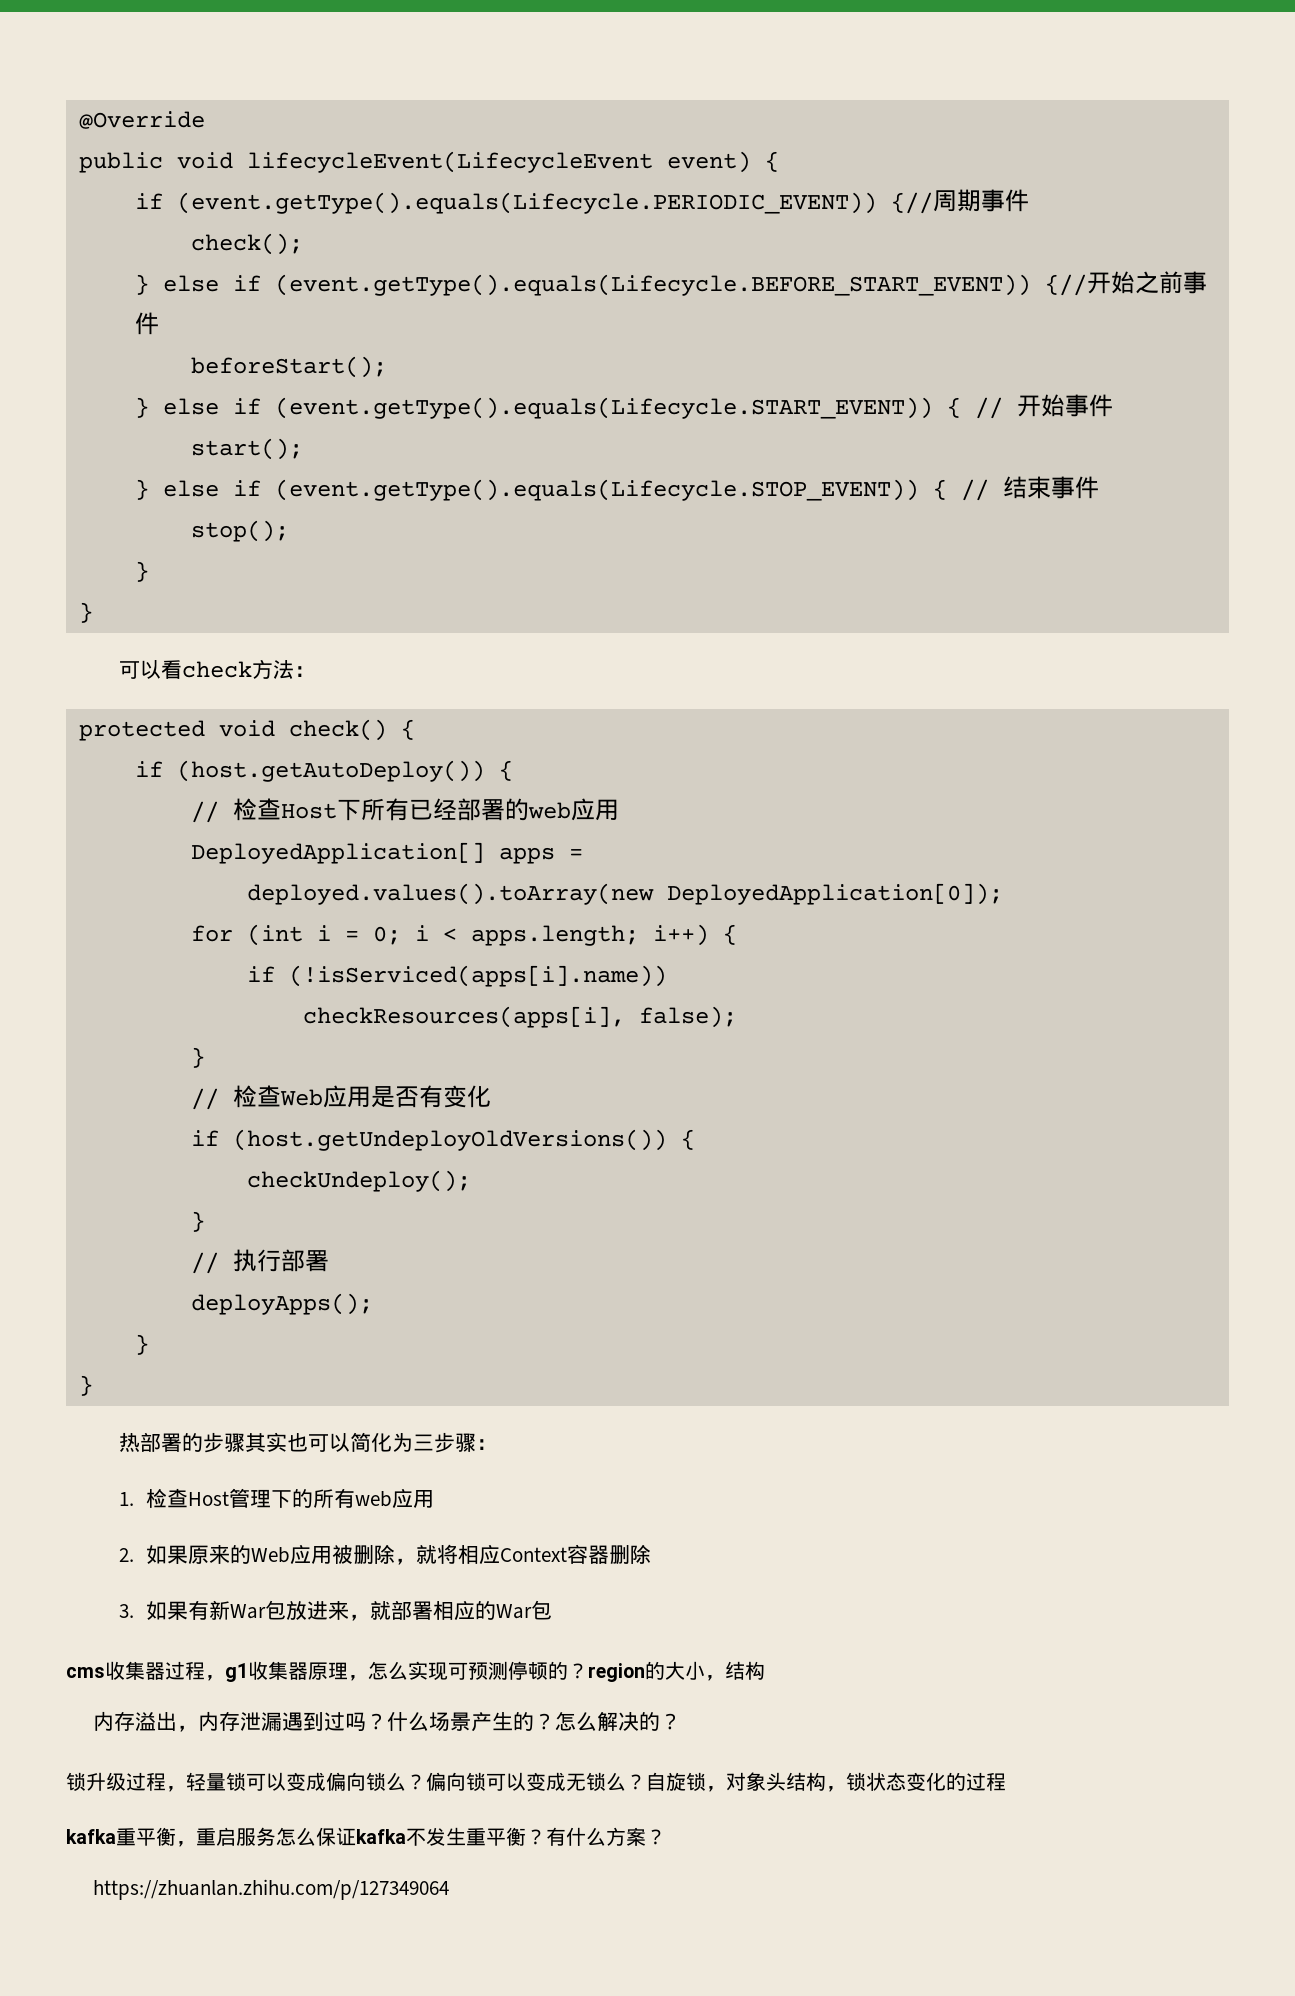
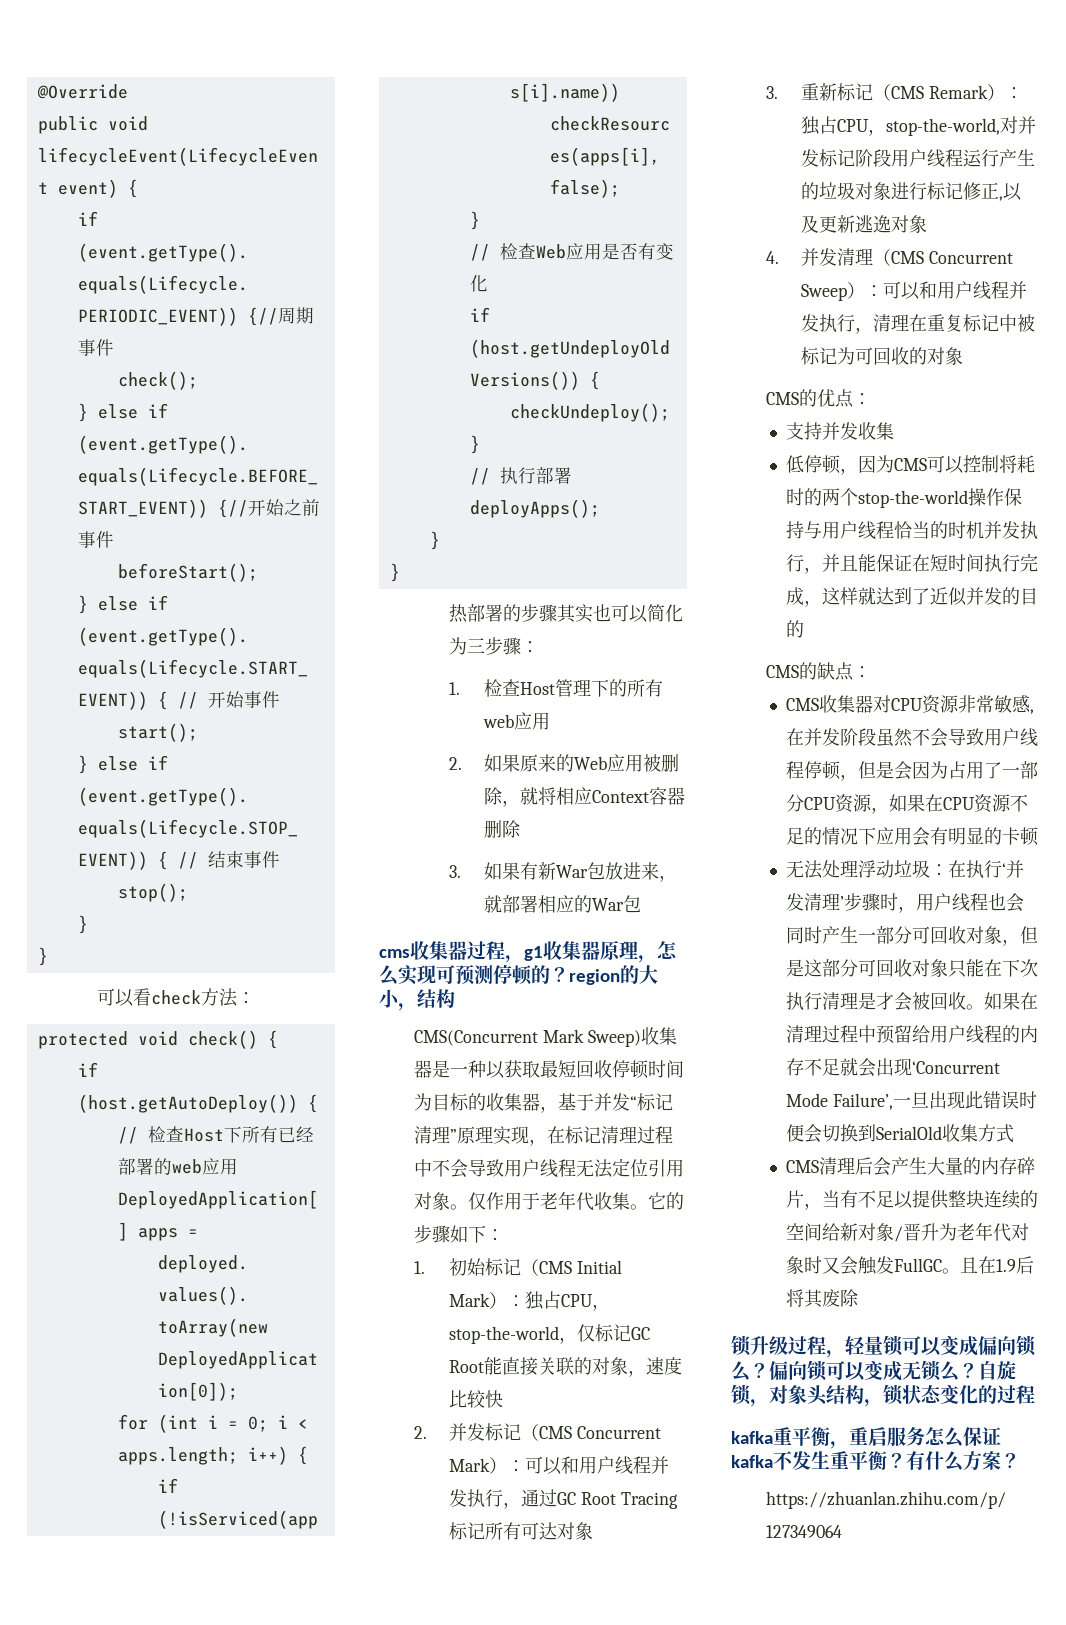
- 内存溢出，内存泄漏遇到过吗？什么场景产生的？怎么解决的？
+ CMS(Concurrent Mark Sweep)收集器是一种以获取最短回收停顿时间为目标的收集器，基于并发“标记清理”原理实现，在标记清理过程中不会导致用户线程无法定位引用对象。仅作用于老年代收集。它的步骤如下：
+ 1.初始标记（CMS Initial Mark）：独占CPU，stop-the-world，仅标记GC Root能直接关联的对象，速度比较快
+ 2.并发标记（CMS Concurrent Mark）：可以和用户线程并发执行，通过GC Root Tracing标记所有可达对象
+ 3.重新标记（CMS Remark）：独占CPU，stop-the-world,对并发标记阶段用户线程运行产生的垃圾对象进行标记修正,以及更新逃逸对象
+ 4.并发清理（CMS Concurrent Sweep）：可以和用户线程并发执行，清理在重复标记中被标记为可回收的对象
+ CMS的优点：
+ 支持并发收集
+ 低停顿，因为CMS可以控制将耗时的两个stop-the-world操作保持与用户线程恰当的时机并发执行，并且能保证在短时间执行完成，这样就达到了近似并发的目的
+ CMS的缺点：
+ CMS收集器对CPU资源非常敏感,在并发阶段虽然不会导致用户线程停顿，但是会因为占用了一部分CPU资源，如果在CPU资源不足的情况下应用会有明显的卡顿
+ 无法处理浮动垃圾：在执行‘并发清理’步骤时，用户线程也会同时产生一部分可回收对象，但是这部分可回收对象只能在下次执行清理是才会被回收。如果在清理过程中预留给用户线程的内存不足就会出现‘Concurrent Mode Failure’,一旦出现此错误时便会切换到SerialOld收集方式
+ CMS清理后会产生大量的内存碎片，当有不足以提供整块连续的空间给新对象/晋升为老年代对象时又会触发FullGC。且在1.9后将其废除

